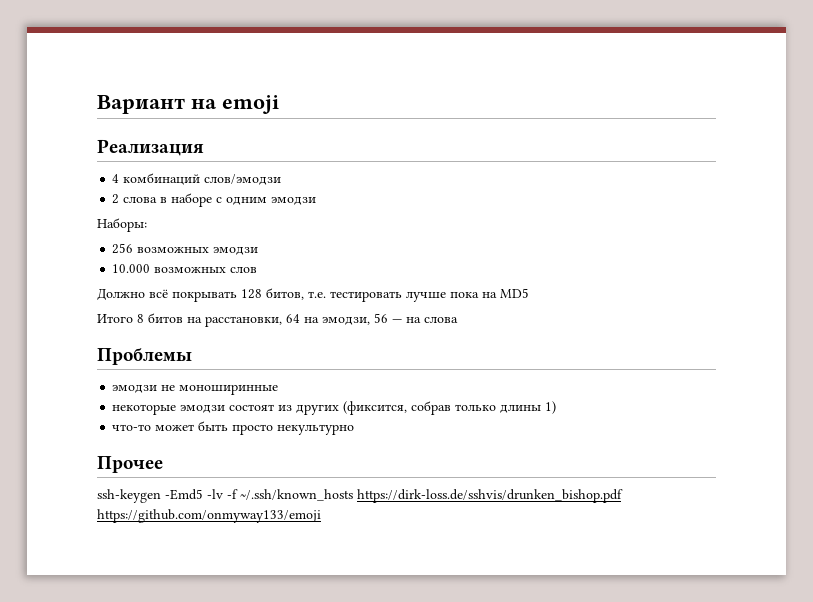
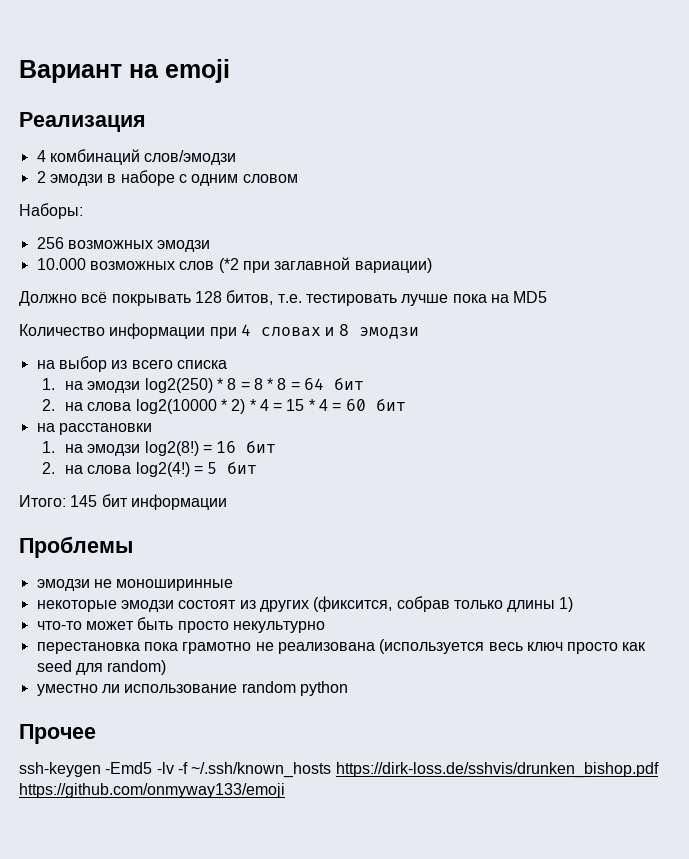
- 2 слова в наборе с одним эмодзи
+ 2 эмодзи в наборе с одним словом
- 10.000 возможных слов
+ 10.000 возможных слов (*2 при заглавной вариации)
- Итого 8 битов на расстановки, 64 на эмодзи, 56 — на слова
+ Количество информации при 4 словах и 8 эмодзи
+ на выбор из всего списка
+ 1. на эмодзи log2(250) * 8 = 8 * 8 = 64 бит
+ 2. на слова log2(10000 * 2) * 4 = 15 * 4 = 60 бит
+ на расстановки
+ 1. на эмодзи log2(8!) = 16 бит
+ 2. на слова log2(4!) = 5 бит
+ Итого: 145 бит информации
+ перестановка пока грамотно не реализована (используется весь ключ просто как seed для random)
+ уместно ли использование random python

